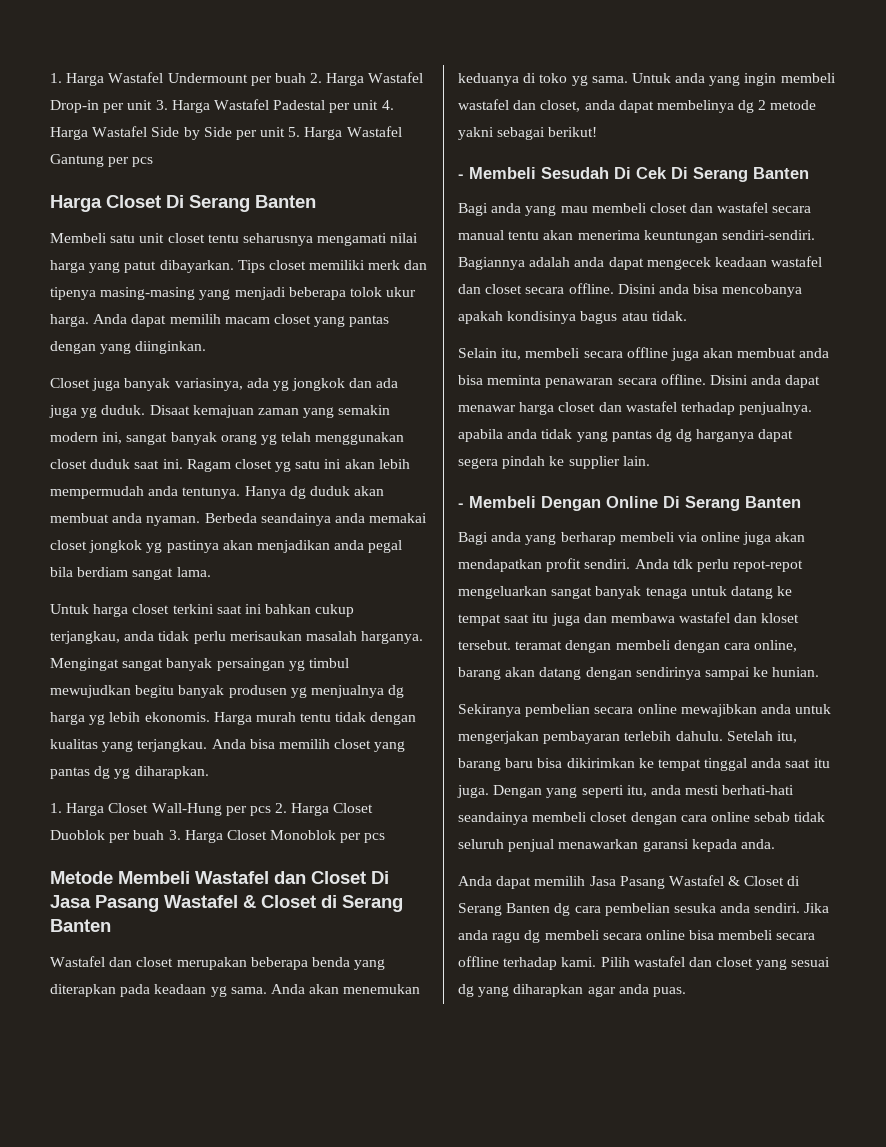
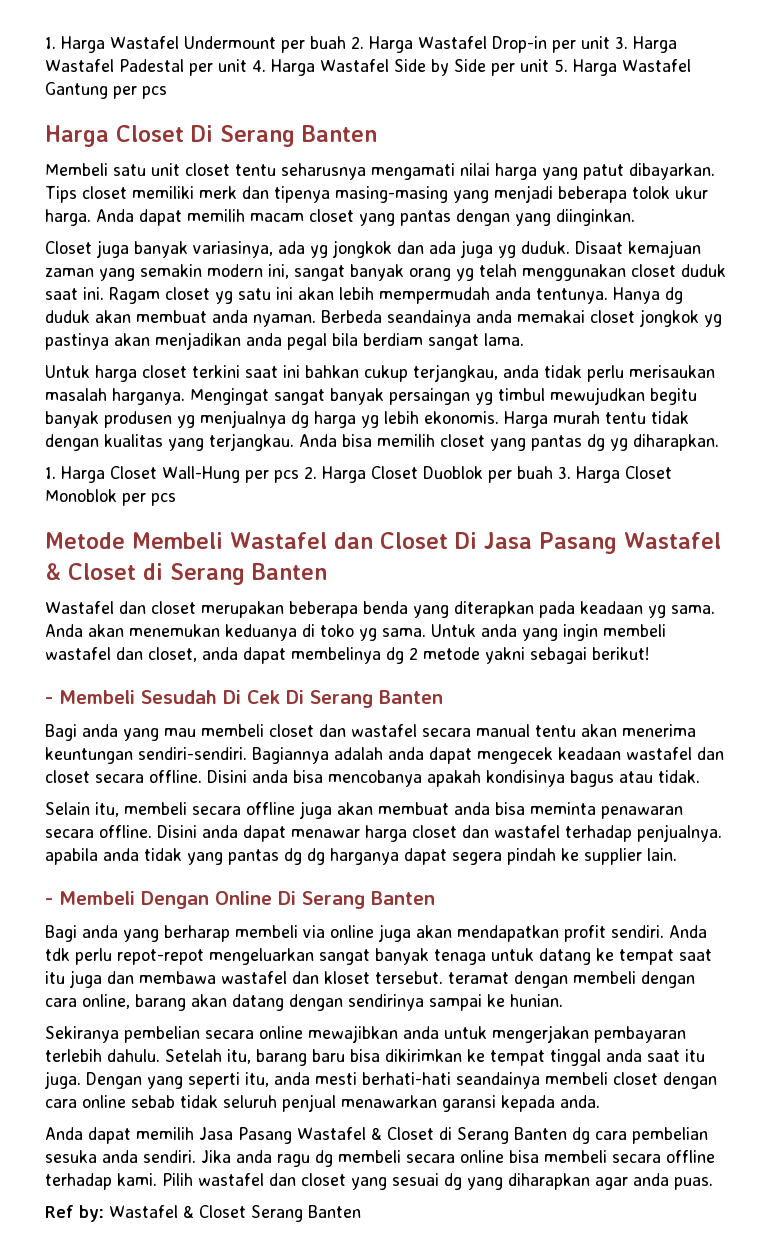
+ Ref by: Wastafel & Closet Serang Banten

